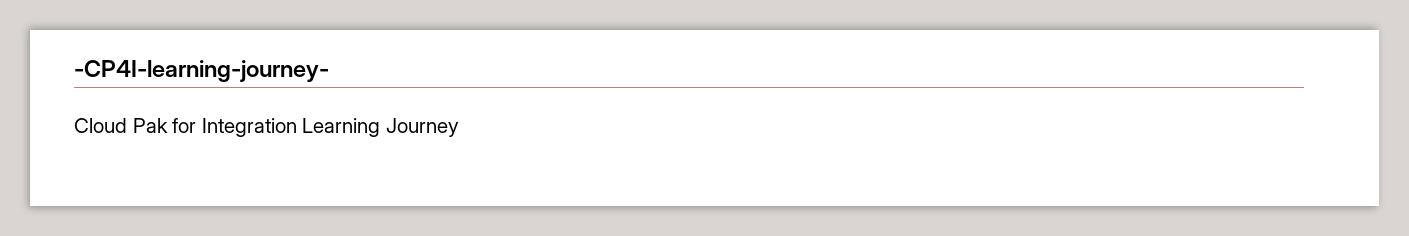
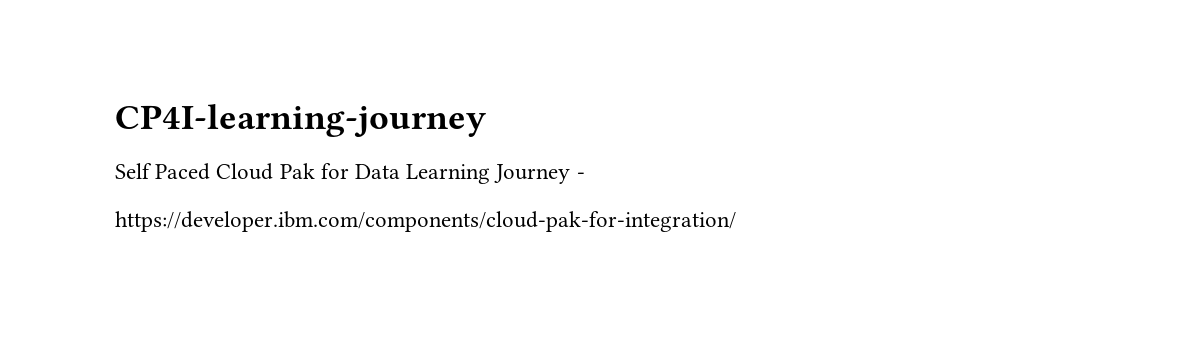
- -CP4I-learning-journey-
- Cloud Pak for Integration Learning Journey
+ CP4I-learning-journey
+ Self Paced Cloud Pak for Data Learning Journey -
+ https://developer.ibm.com/components/cloud-pak-for-integration/

